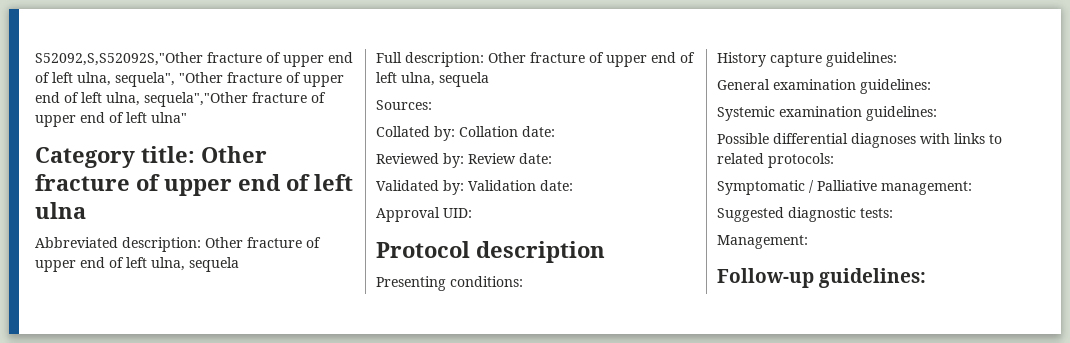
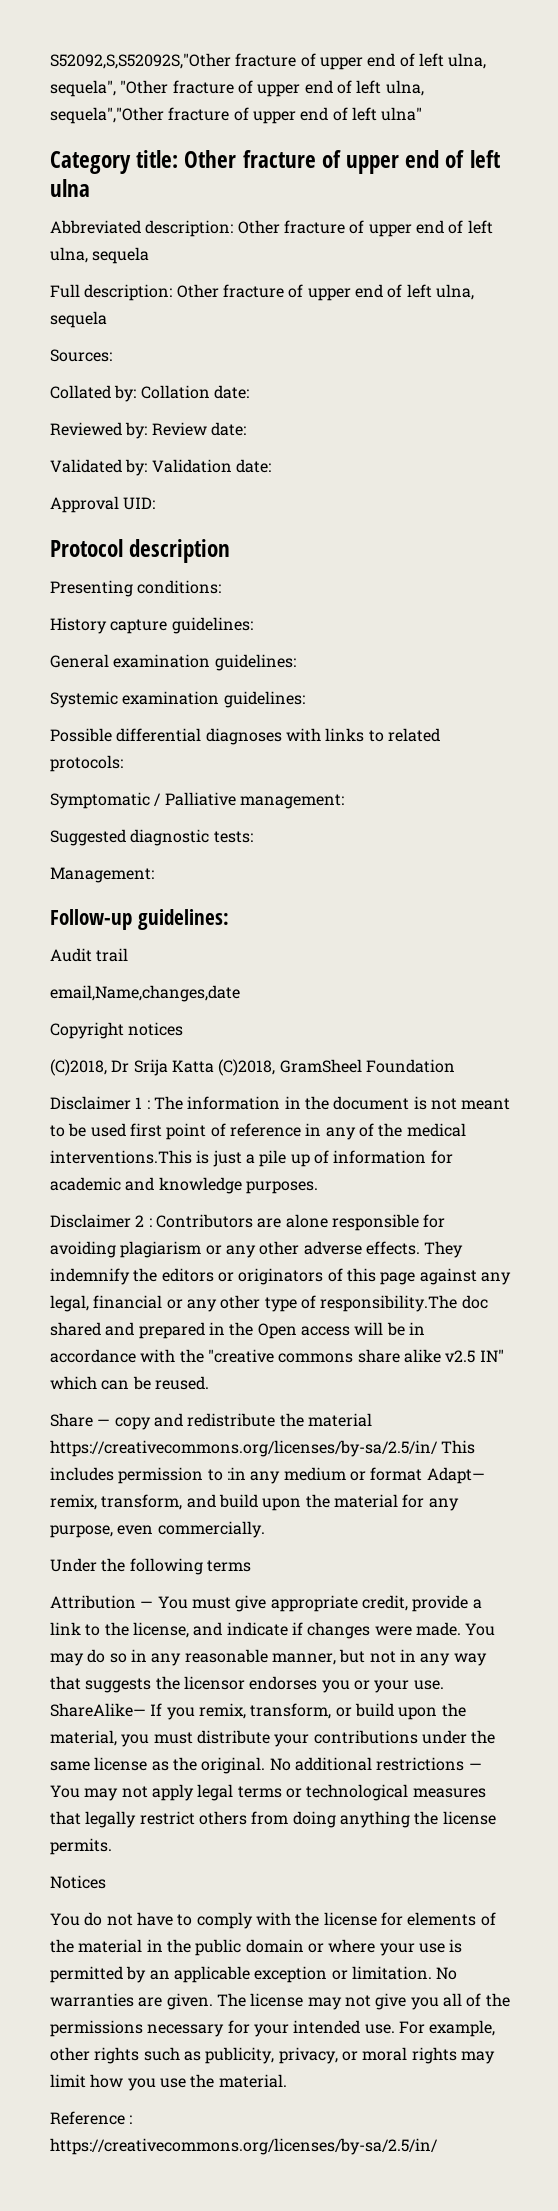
+ Audit trail
+ email,Name,changes,date
+ Copyright notices
+ (C)2018, Dr Srija Katta (C)2018, GramSheel Foundation
+ Disclaimer 1 : The information in the document is not meant to be used first point of reference in any of the medical interventions.This is just a pile up of information for academic and knowledge purposes.
+ Disclaimer 2 : Contributors are alone responsible for avoiding plagiarism or any other adverse effects. They indemnify the editors or originators of this page against any legal, financial or any other type of responsibility.The doc shared and prepared in the Open access will be in accordance with the "creative commons share alike v2.5 IN" which can be reused.
+ Share — copy and redistribute the material https://creativecommons.org/licenses/by-sa/2.5/in/ This includes permission to :in any medium or format Adapt— remix, transform, and build upon the material for any purpose, even commercially.
+ Under the following terms
+ Attribution — You must give appropriate credit, provide a link to the license, and indicate if changes were made. You may do so in any reasonable manner, but not in any way that suggests the licensor endorses you or your use. ShareAlike— If you remix, transform, or build upon the material, you must distribute your contributions under the same license as the original. No additional restrictions — You may not apply legal terms or technological measures that legally restrict others from doing anything the license permits.
+ Notices
+ You do not have to comply with the license for elements of the material in the public domain or where your use is permitted by an applicable exception or limitation. No warranties are given. The license may not give you all of the permissions necessary for your intended use. For example, other rights such as publicity, privacy, or moral rights may limit how you use the material.
+ Reference : https://creativecommons.org/licenses/by-sa/2.5/in/

